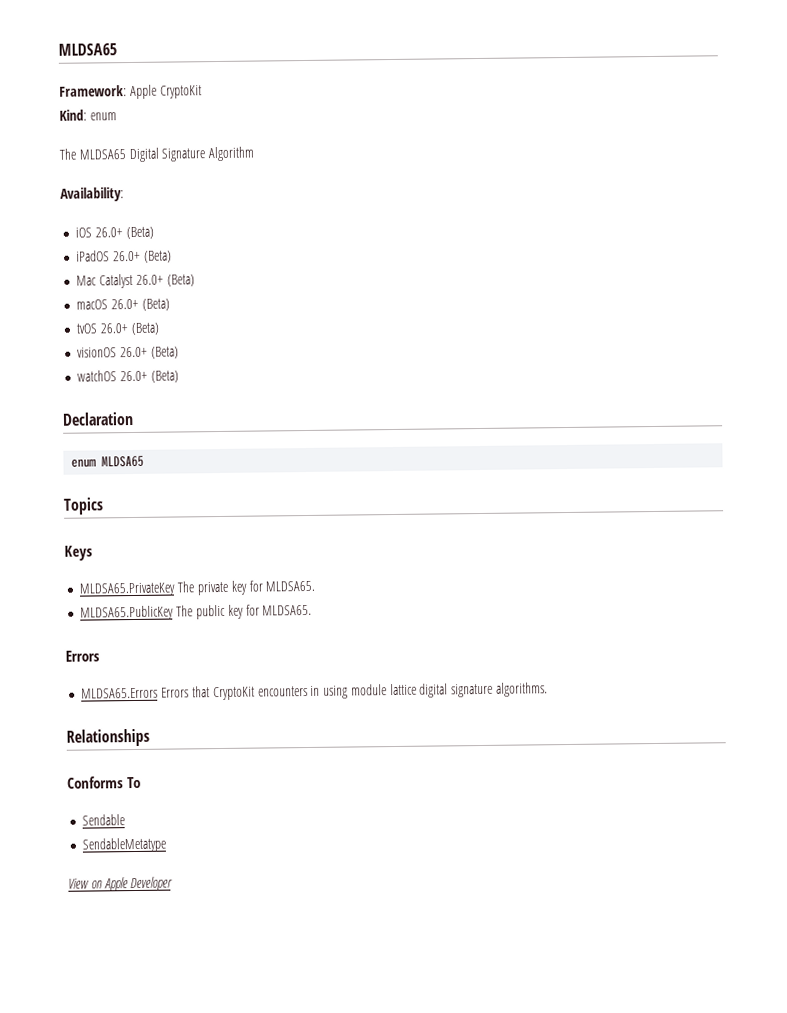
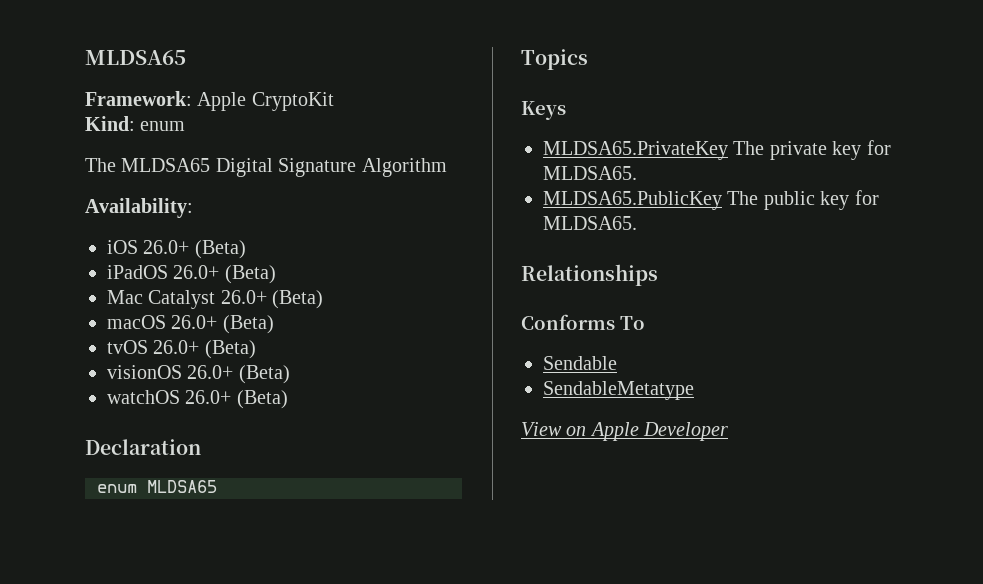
  MLDSA65.PublicKey The public key for MLDSA65.
- Errors
- MLDSA65.Errors Errors that CryptoKit encounters in using module lattice digital signature algorithms.

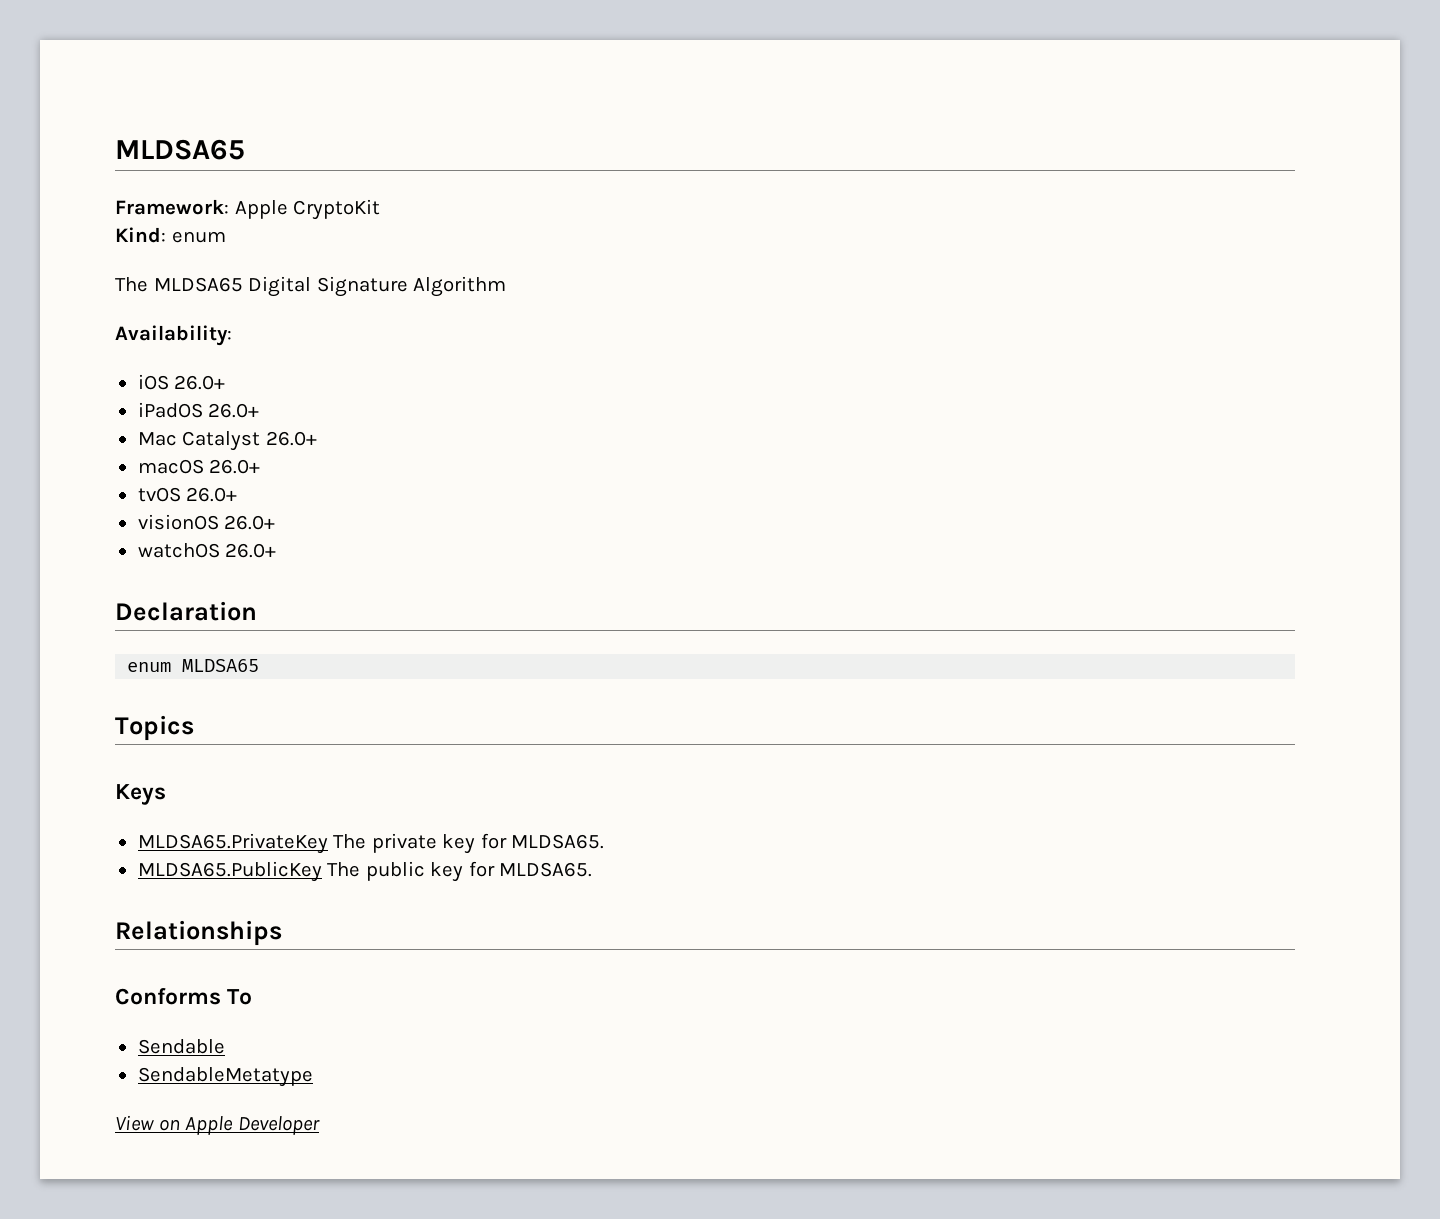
- iOS 26.0+ (Beta)
+ iOS 26.0+
- iPadOS 26.0+ (Beta)
+ iPadOS 26.0+
- Mac Catalyst 26.0+ (Beta)
+ Mac Catalyst 26.0+
- macOS 26.0+ (Beta)
+ macOS 26.0+
- tvOS 26.0+ (Beta)
+ tvOS 26.0+
- visionOS 26.0+ (Beta)
+ visionOS 26.0+
- watchOS 26.0+ (Beta)
+ watchOS 26.0+

